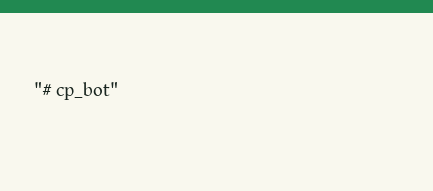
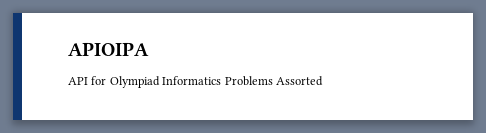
- "# cp_bot"
+ APIOIPA
+ API for Olympiad Informatics Problems Assorted

